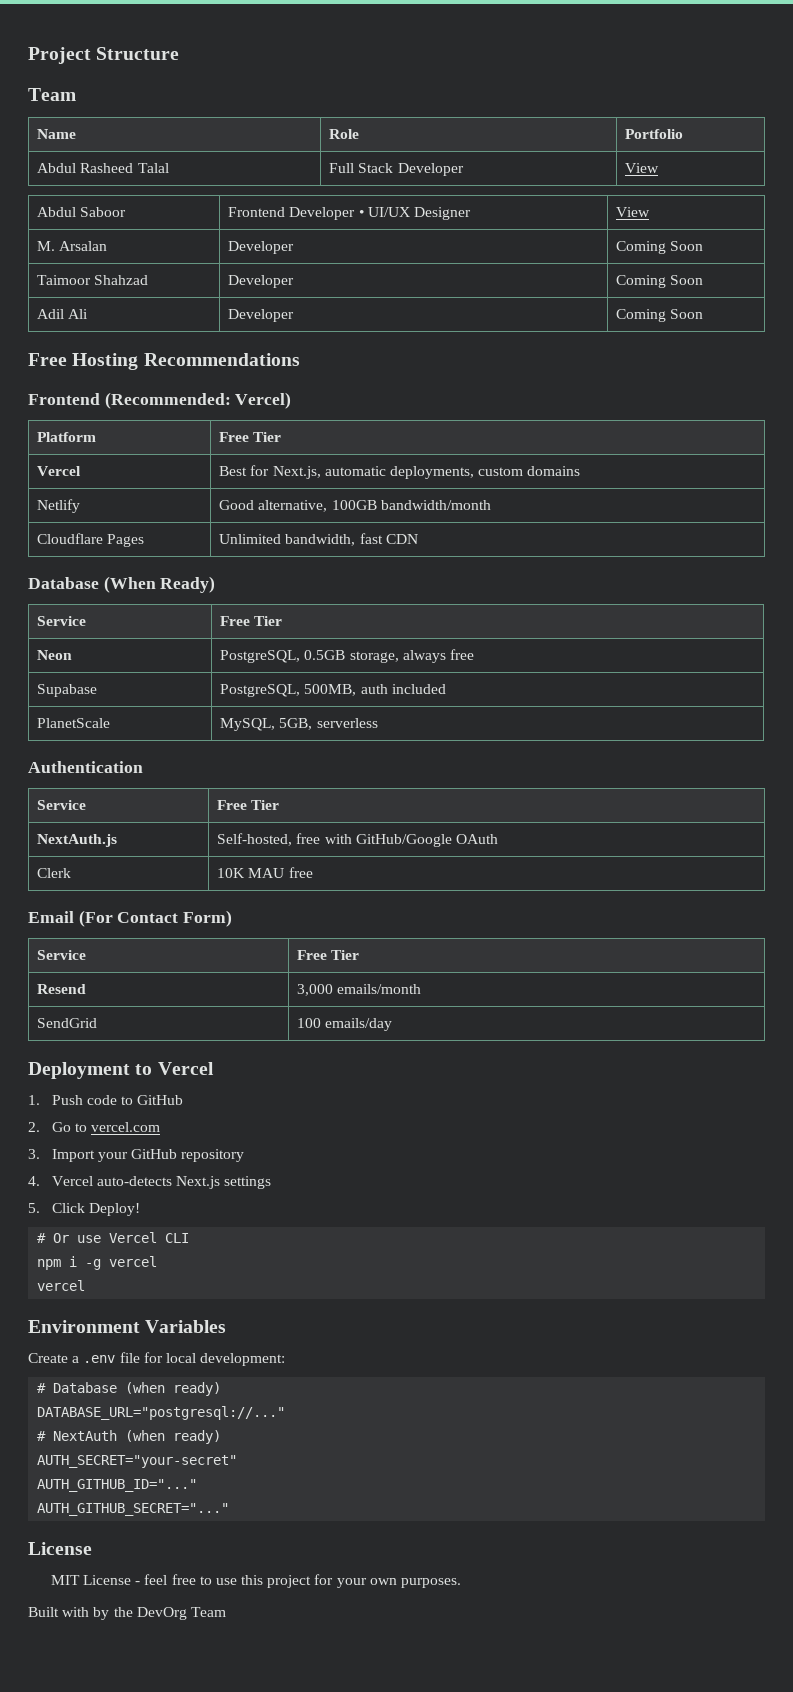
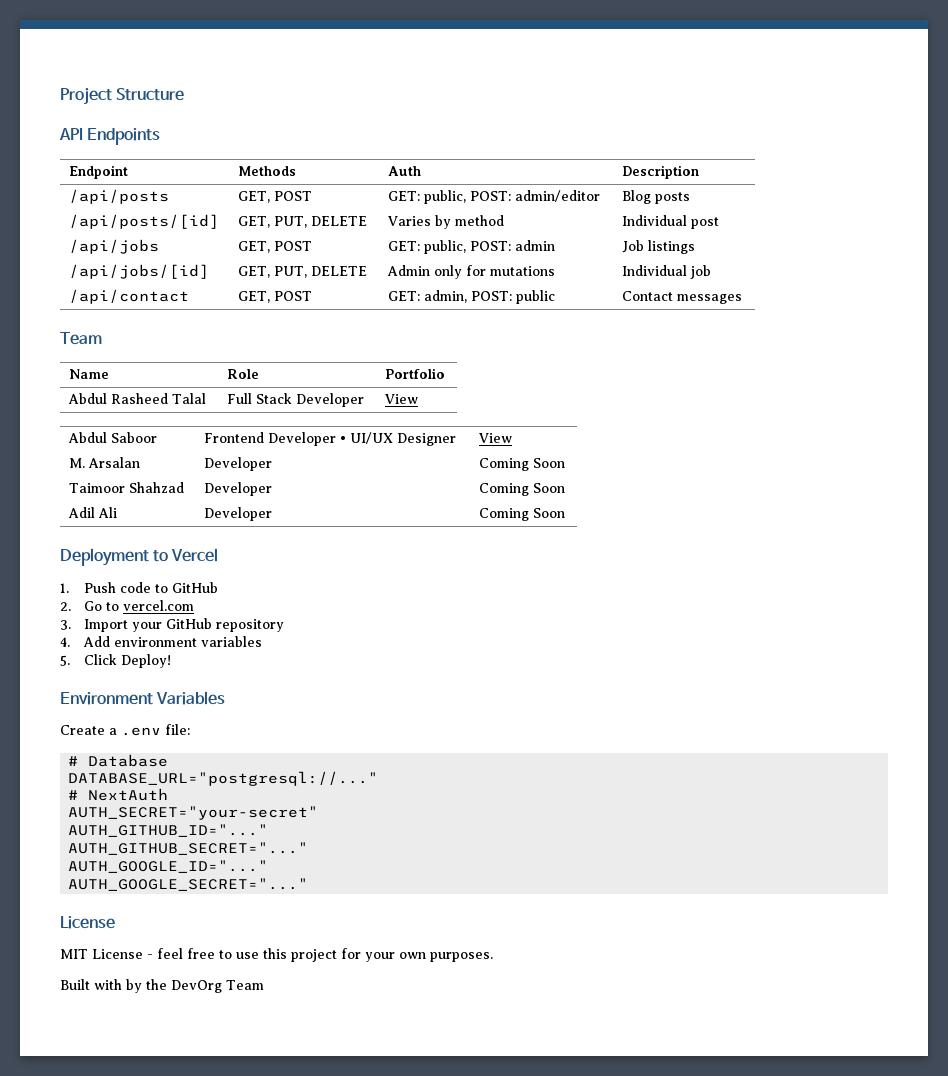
+ API Endpoints
+ Endpoint | Methods | Auth | Description
+ /api/posts | GET, POST | GET: public, POST: admin/editor | Blog posts
+ /api/posts/[id] | GET, PUT, DELETE | Varies by method | Individual post
+ /api/jobs | GET, POST | GET: public, POST: admin | Job listings
+ /api/jobs/[id] | GET, PUT, DELETE | Admin only for mutations | Individual job
+ /api/contact | GET, POST | GET: admin, POST: public | Contact messages
- Free Hosting Recommendations
- Frontend (Recommended: Vercel)
- Platform | Free Tier
- Vercel | Best for Next.js, automatic deployments, custom domains
- Netlify | Good alternative, 100GB bandwidth/month
- Cloudflare Pages | Unlimited bandwidth, fast CDN
- Database (When Ready)
- Service | Free Tier
- Neon | PostgreSQL, 0.5GB storage, always free
- Supabase | PostgreSQL, 500MB, auth included
- PlanetScale | MySQL, 5GB, serverless
- Authentication
- Service | Free Tier
- NextAuth.js | Self-hosted, free with GitHub/Google OAuth
- Clerk | 10K MAU free
- Email (For Contact Form)
- Service | Free Tier
- Resend | 3,000 emails/month
- SendGrid | 100 emails/day
- 4. Vercel auto-detects Next.js settings
+ 4. Add environment variables
- # Or use Vercel CLI
- npm i -g vercel
- vercel
- Create a .env file for local development:
+ Create a .env file:
- # Database (when ready)
+ # Database
- # NextAuth (when ready)
+ # NextAuth
+ AUTH_GOOGLE_ID="..."
+ AUTH_GOOGLE_SECRET="..."

